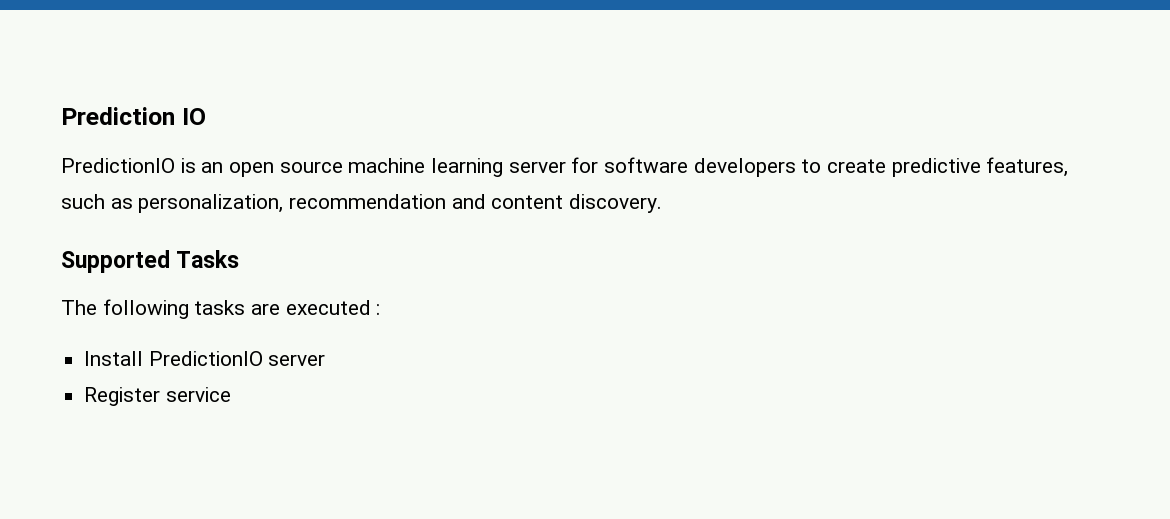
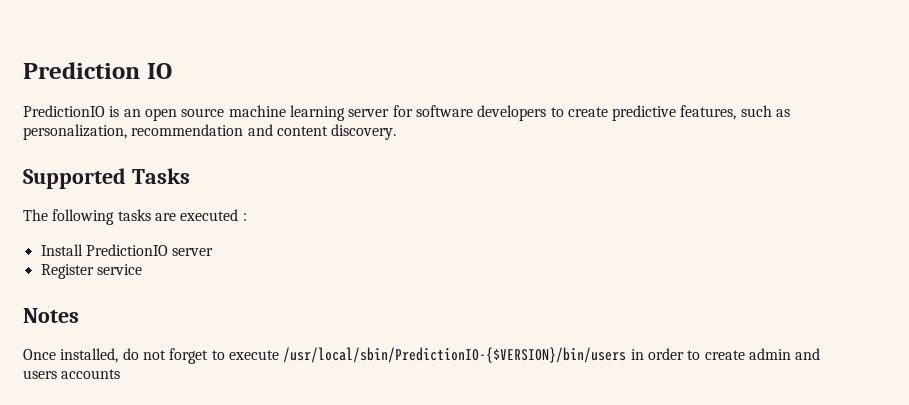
+ Notes
+ Once installed, do not forget to execute /usr/local/sbin/PredictionIO-{$VERSION}/bin/users in order to create admin and users accounts

